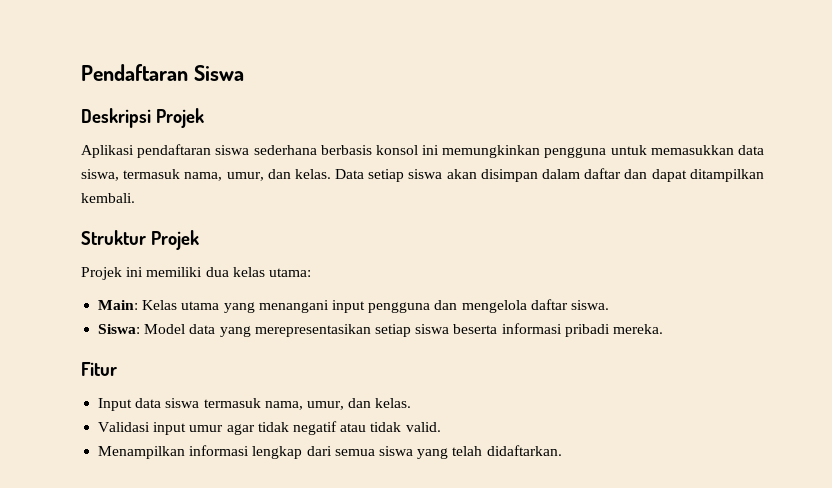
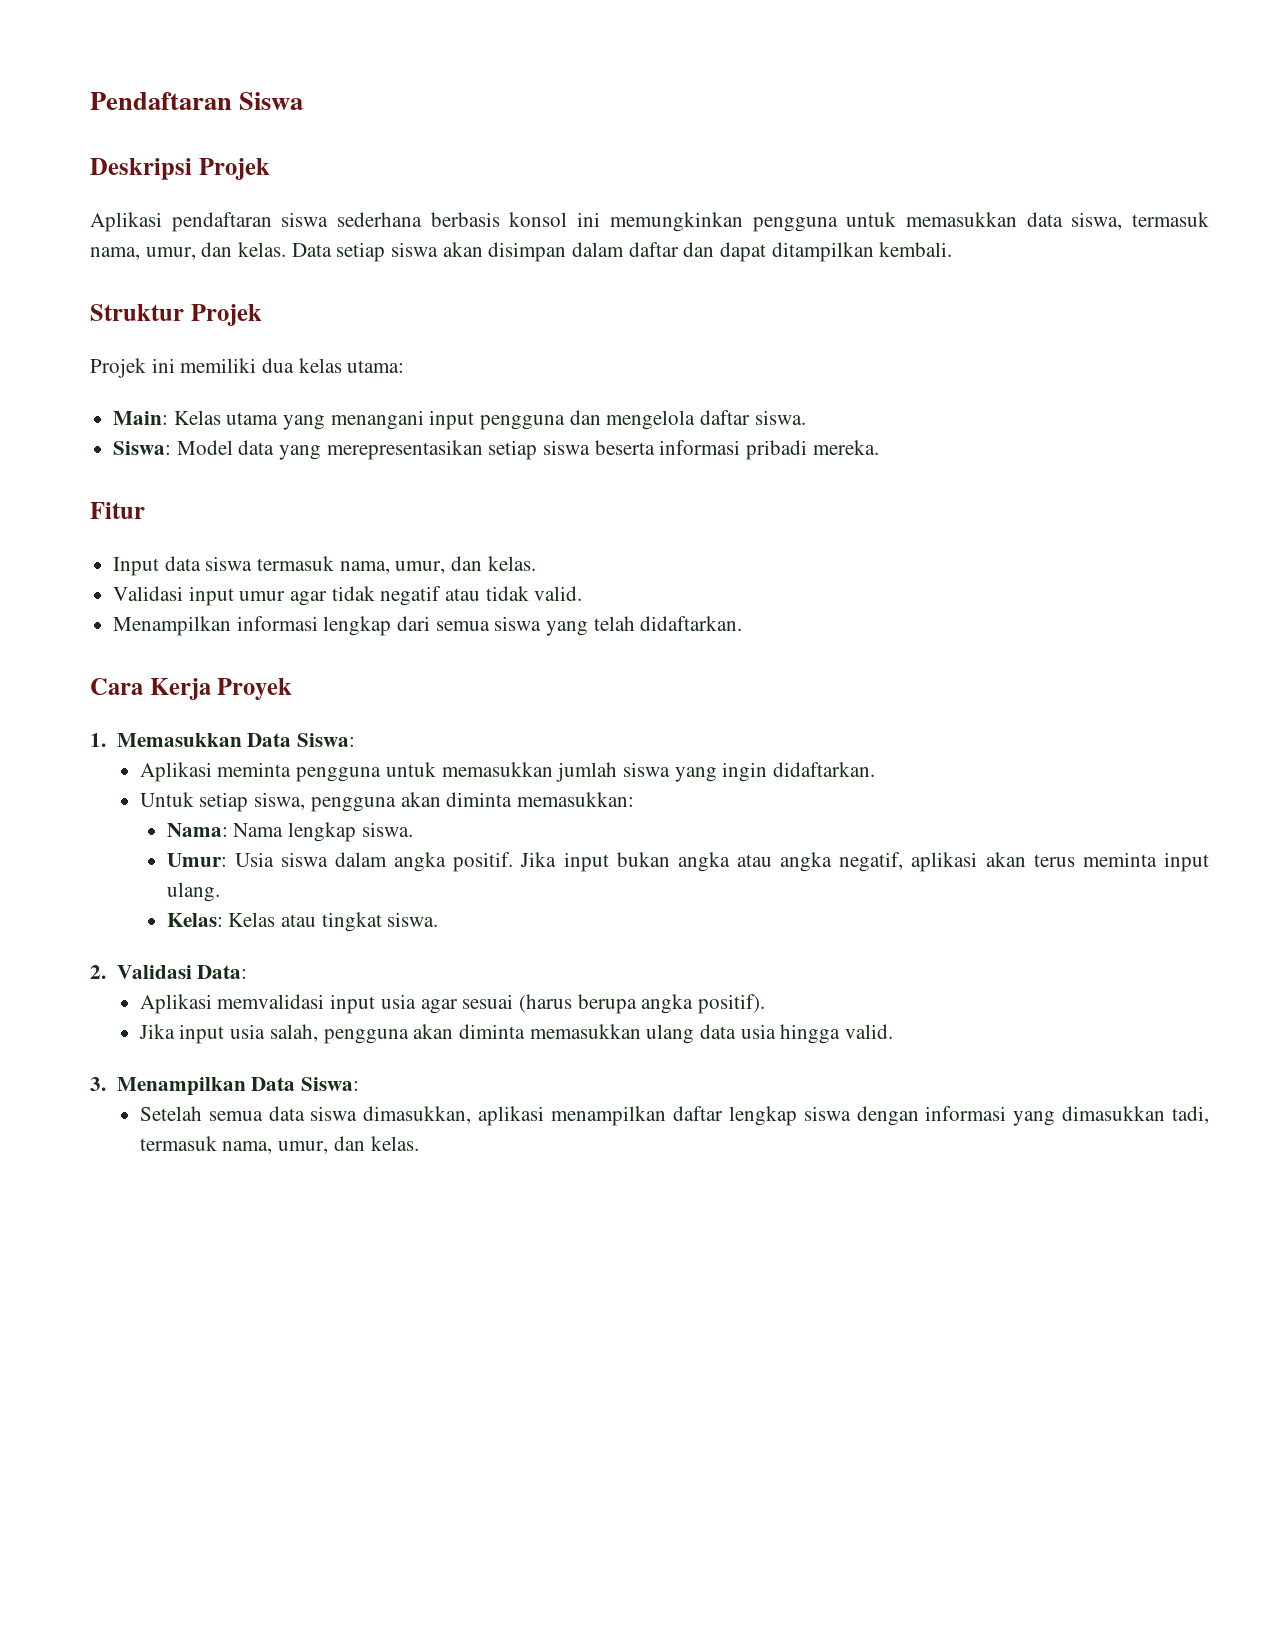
+ Cara Kerja Proyek
+ 1. Memasukkan Data Siswa:
+ Aplikasi meminta pengguna untuk memasukkan jumlah siswa yang ingin didaftarkan.
+ Untuk setiap siswa, pengguna akan diminta memasukkan:
+ Nama: Nama lengkap siswa.
+ Umur: Usia siswa dalam angka positif. Jika input bukan angka atau angka negatif, aplikasi akan terus meminta input ulang.
+ Kelas: Kelas atau tingkat siswa.
+ 2. Validasi Data:
+ Aplikasi memvalidasi input usia agar sesuai (harus berupa angka positif).
+ Jika input usia salah, pengguna akan diminta memasukkan ulang data usia hingga valid.
+ 3. Menampilkan Data Siswa:
+ Setelah semua data siswa dimasukkan, aplikasi menampilkan daftar lengkap siswa dengan informasi yang dimasukkan tadi, termasuk nama, umur, dan kelas.

